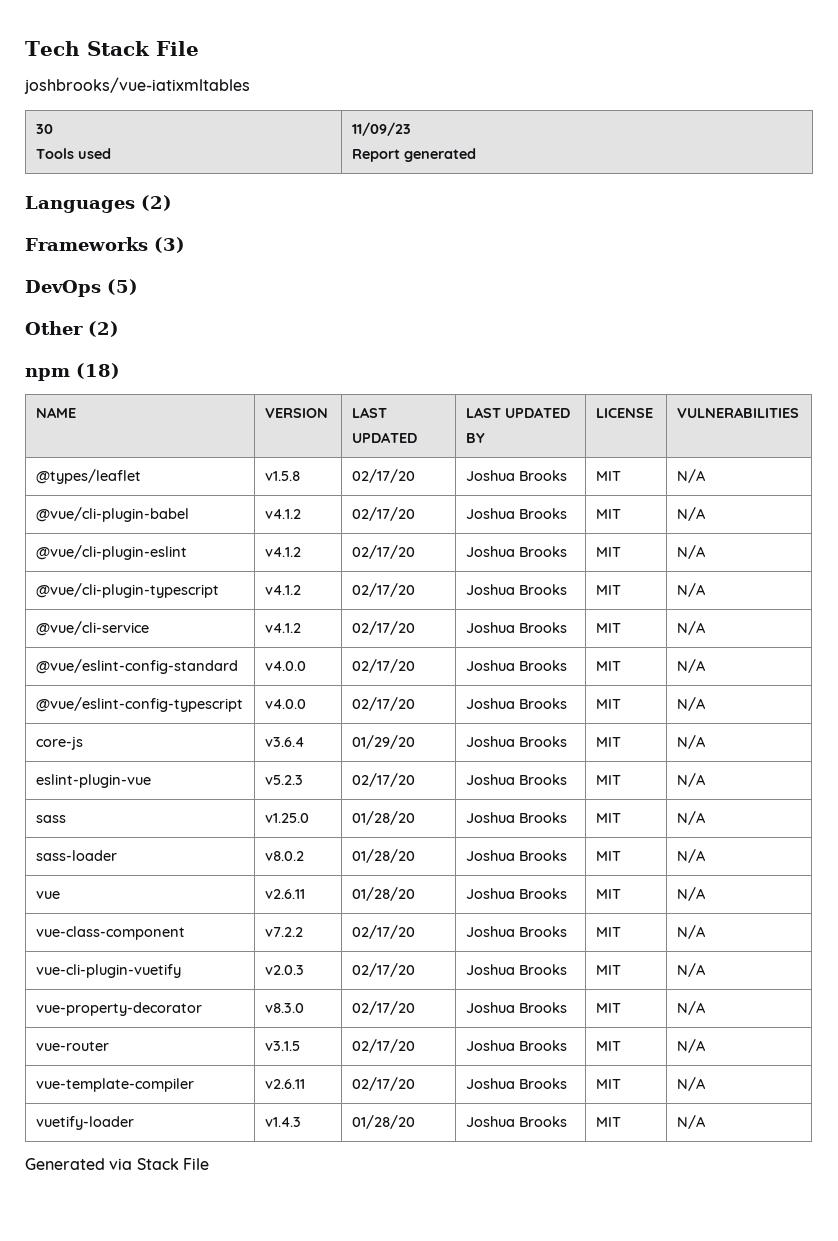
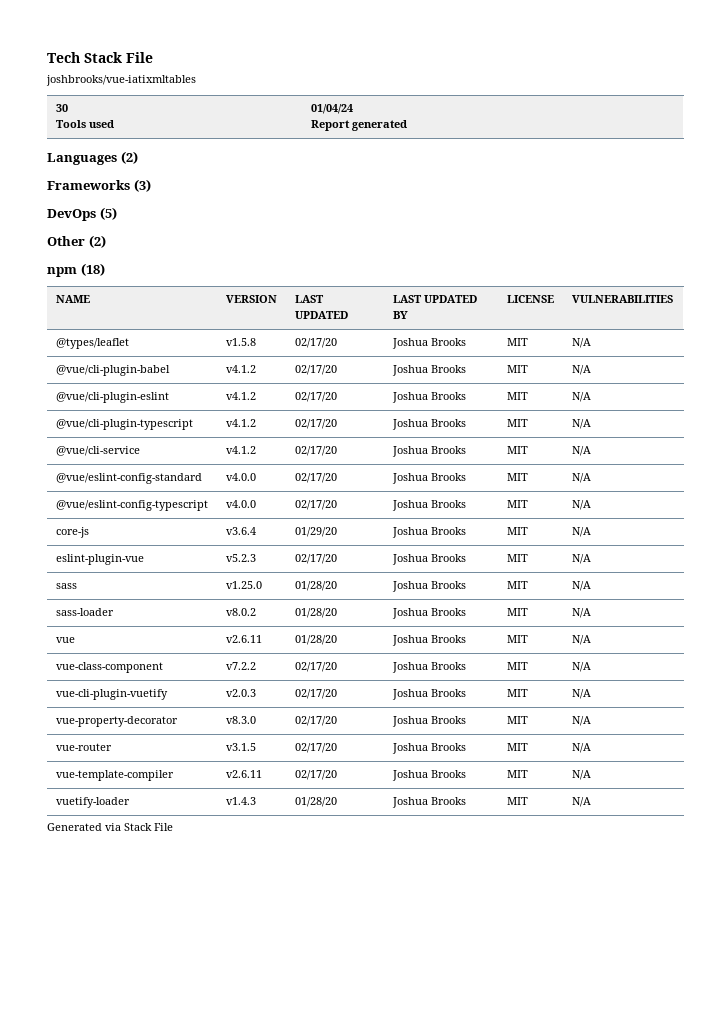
  30
- Tools used | 11/09/23
+ Tools used | 01/04/24

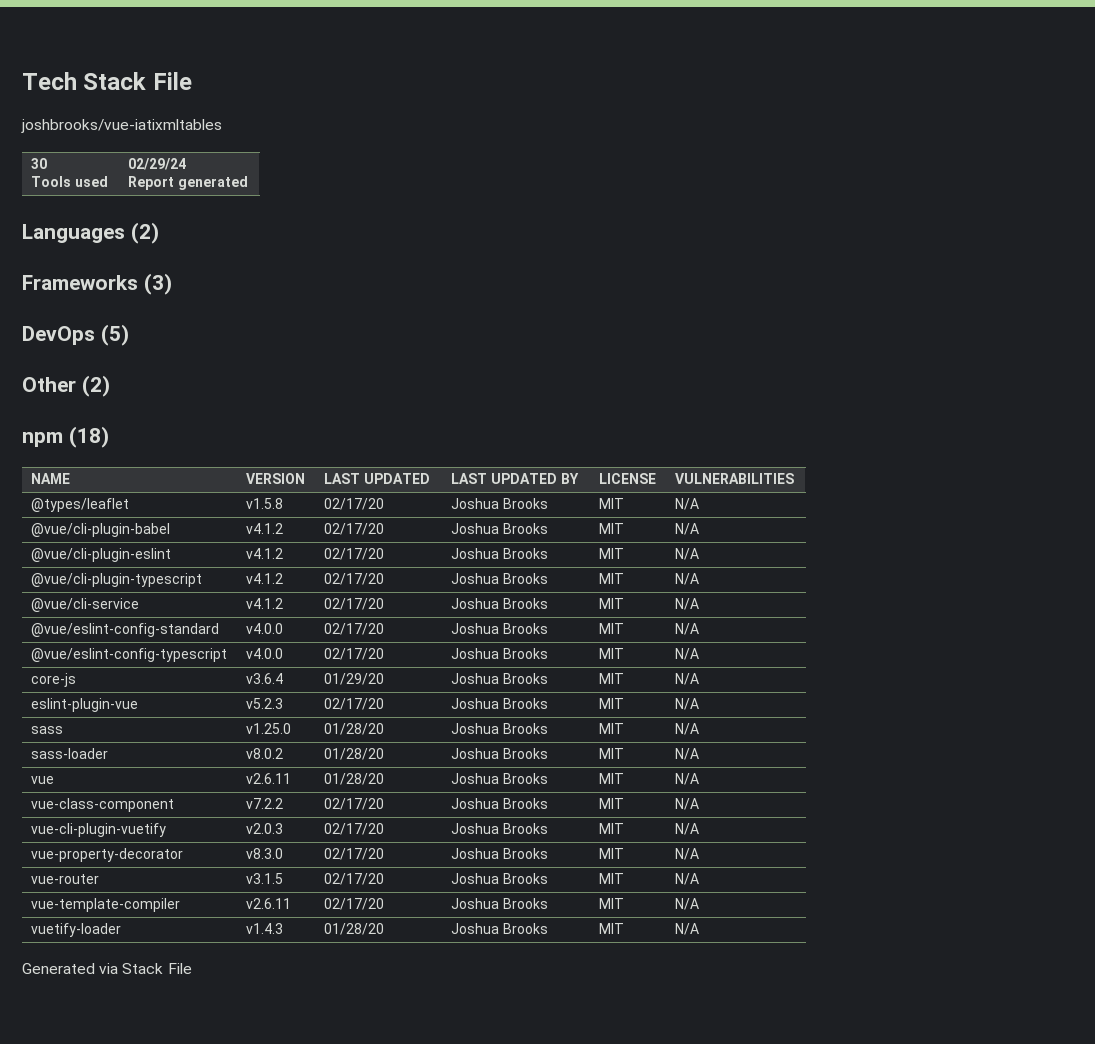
  30
- Tools used | 01/04/24
+ Tools used | 02/29/24

